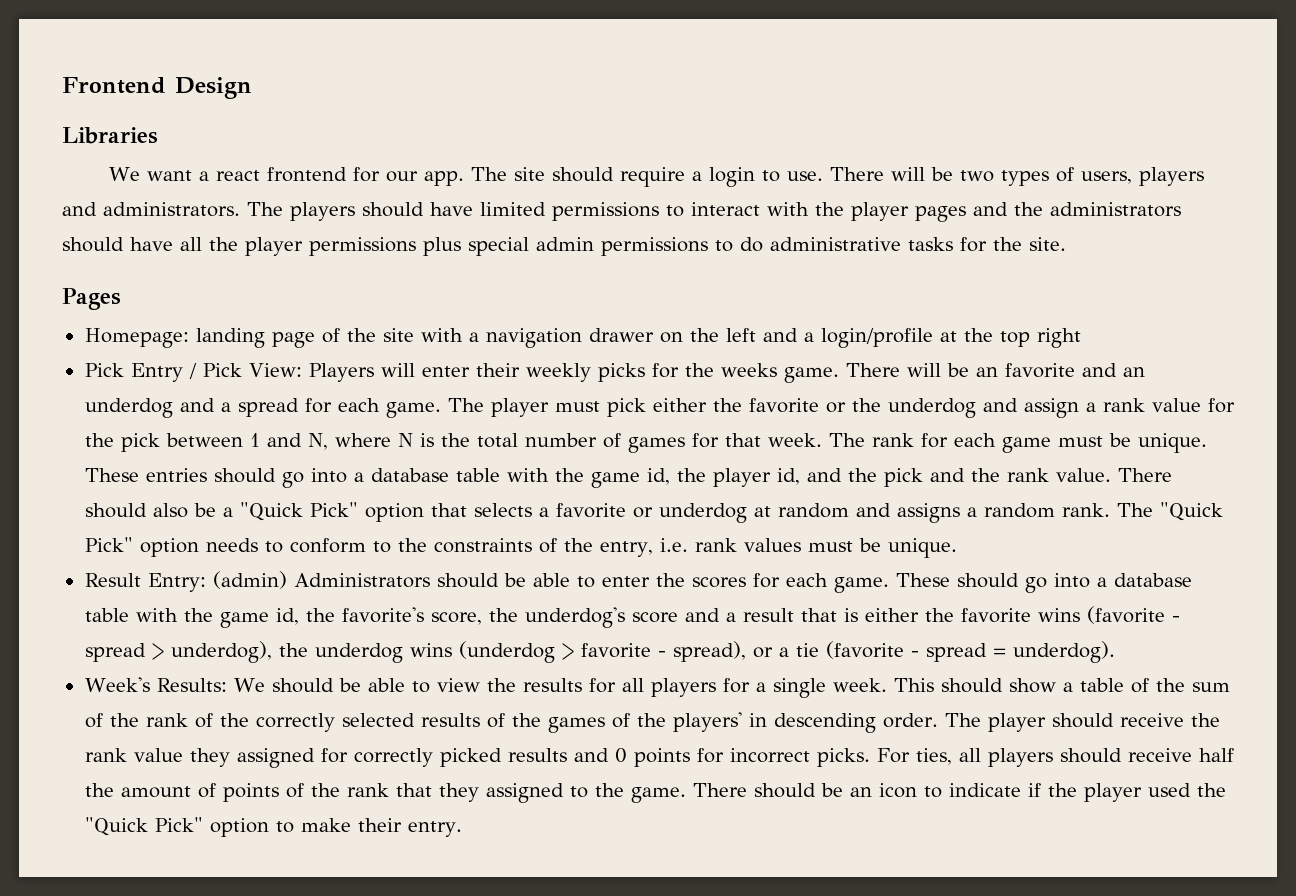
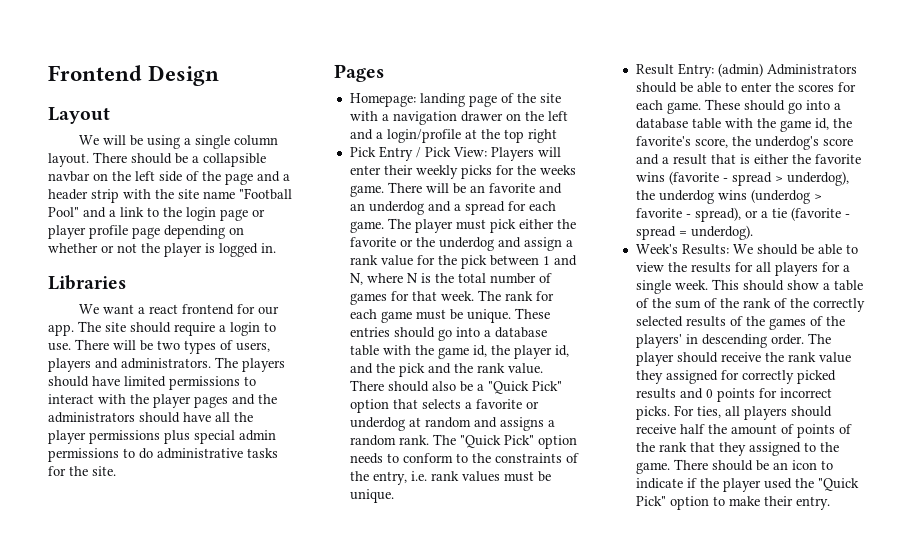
+ Layout
+ We will be using a single column layout. There should be a collapsible navbar on the left side of the page and a header strip with the site name "Football Pool" and a link to the login page or player profile page depending on whether or not the player is logged in.

